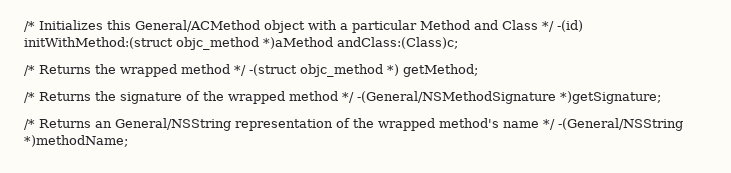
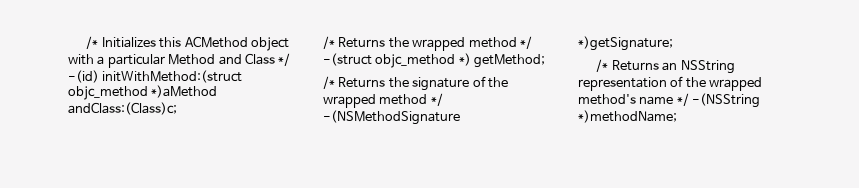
- /* Initializes this General/ACMethod object with a particular Method and Class */ -(id) initWithMethod:(struct objc_method *)aMethod andClass:(Class)c;
+ /* Initializes this ACMethod object with a particular Method and Class */ -(id) initWithMethod:(struct objc_method *)aMethod andClass:(Class)c;
- /* Returns the signature of the wrapped method */ -(General/NSMethodSignature *)getSignature;
+ /* Returns the signature of the wrapped method */ -(NSMethodSignature *)getSignature;
- /* Returns an General/NSString representation of the wrapped method's name */ -(General/NSString *)methodName;
+ /* Returns an NSString representation of the wrapped method's name */ -(NSString *)methodName;

